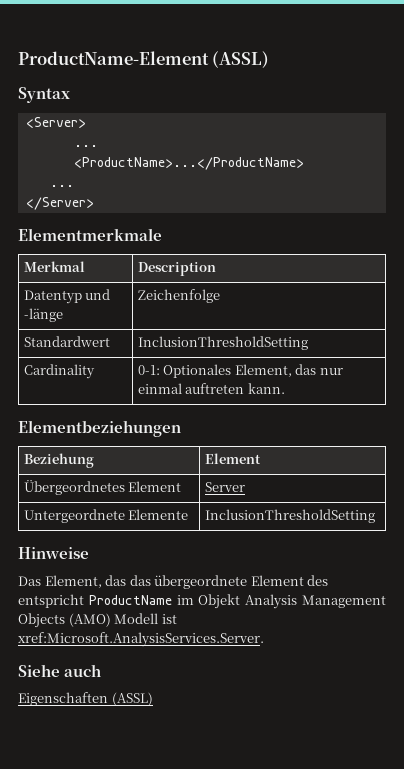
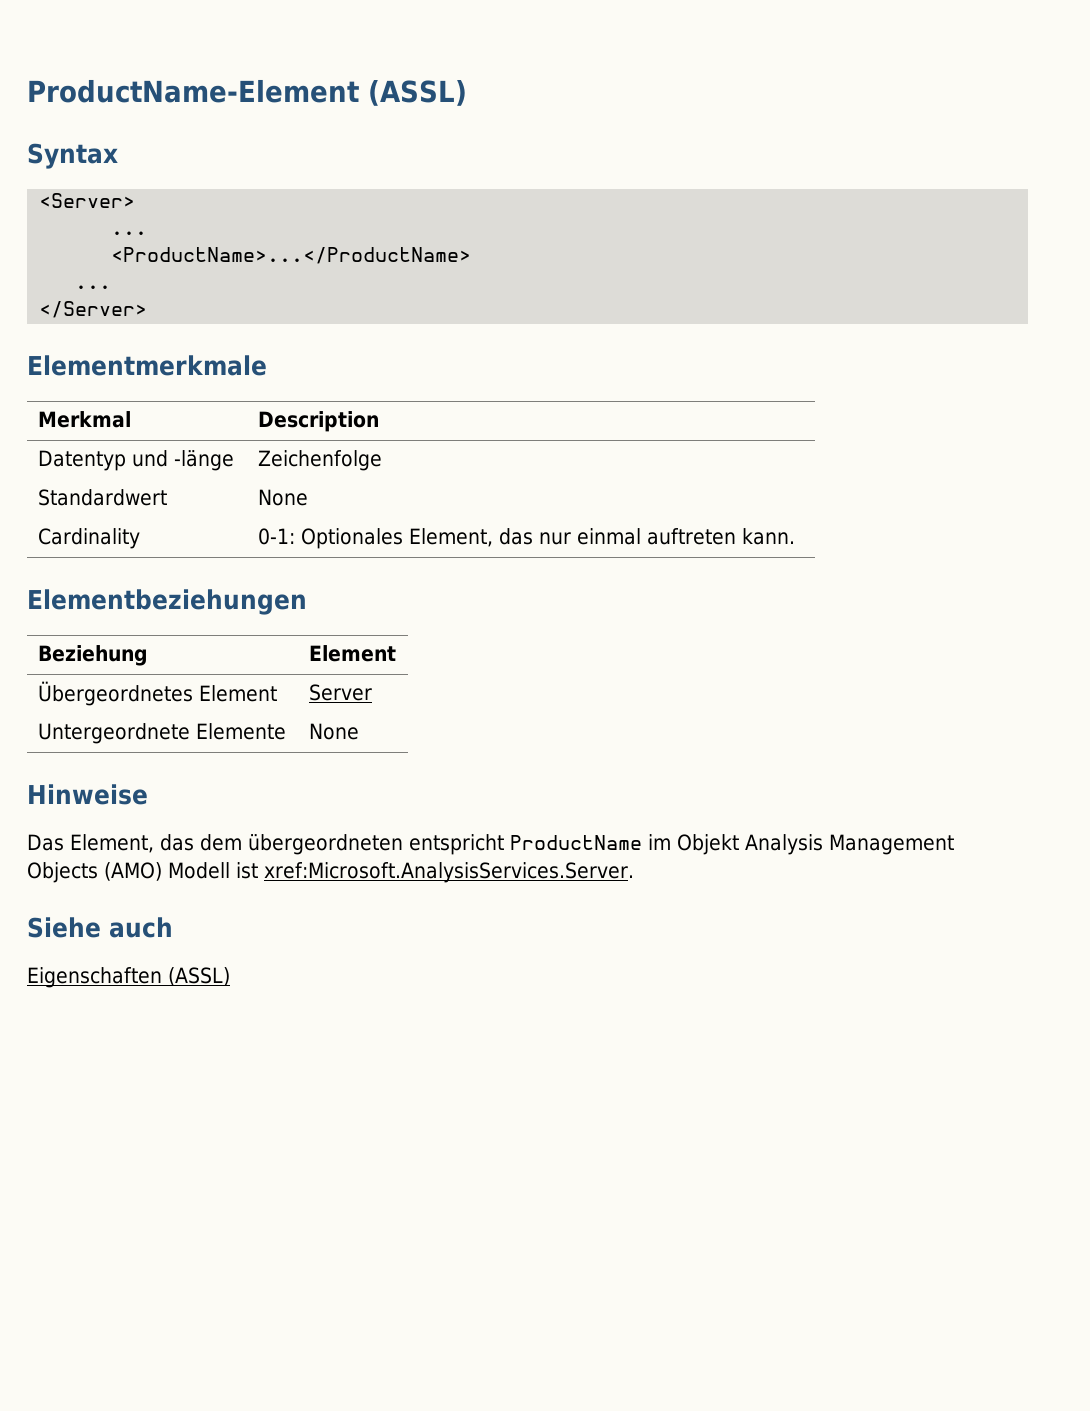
- Standardwert | InclusionThresholdSetting
+ Standardwert | None
- Untergeordnete Elemente | InclusionThresholdSetting
+ Untergeordnete Elemente | None
- Das Element, das das übergeordnete Element des entspricht ProductName im Objekt Analysis Management Objects (AMO) Modell ist xref:Microsoft.AnalysisServices.Server.
+ Das Element, das dem übergeordneten entspricht ProductName im Objekt Analysis Management Objects (AMO) Modell ist xref:Microsoft.AnalysisServices.Server.

